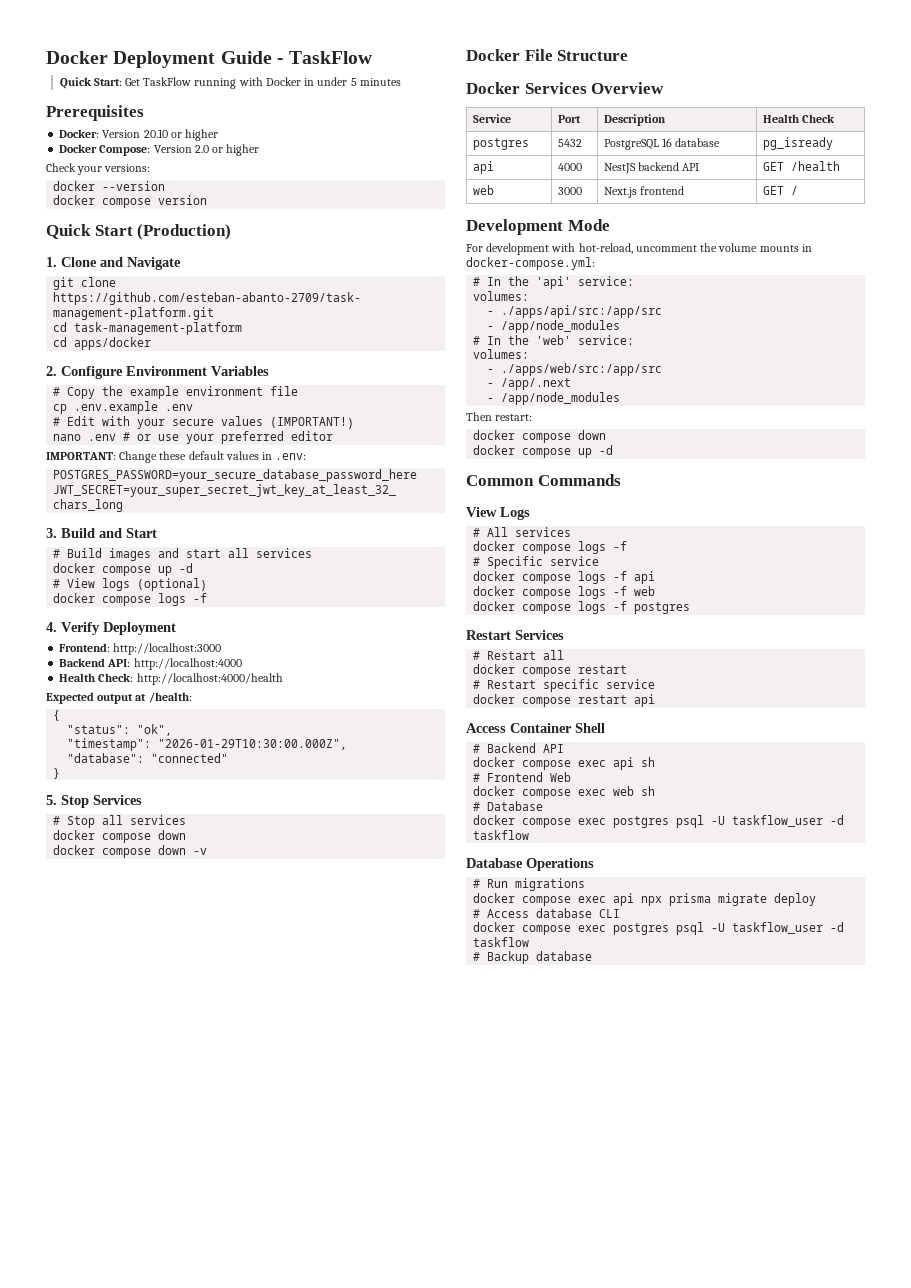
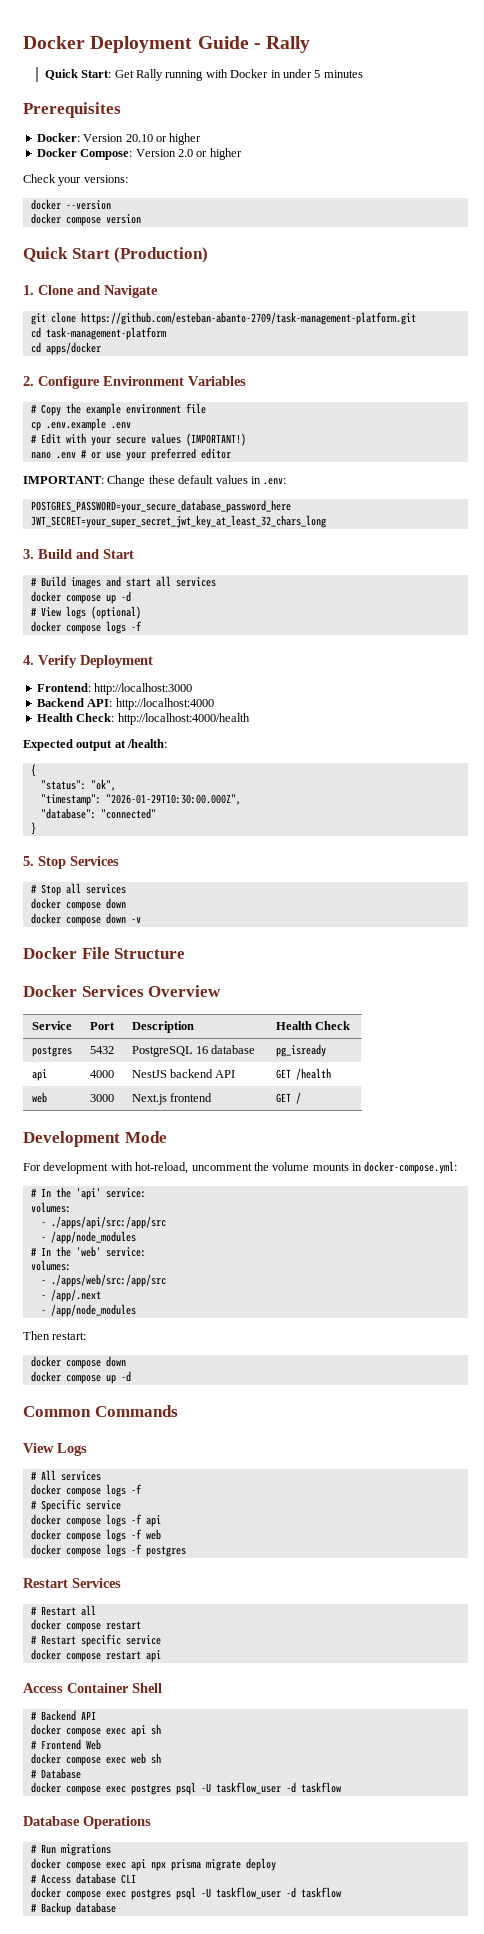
- Docker Deployment Guide - TaskFlow
+ Docker Deployment Guide - Rally
- Quick Start: Get TaskFlow running with Docker in under 5 minutes
+ Quick Start: Get Rally running with Docker in under 5 minutes

